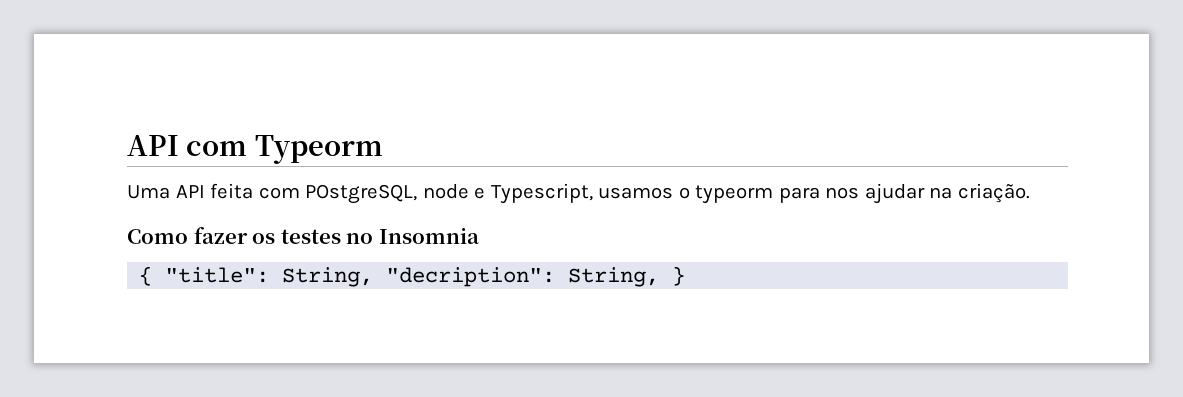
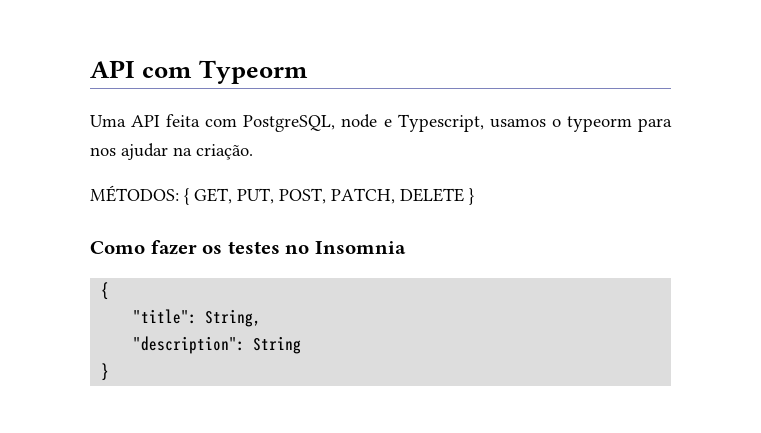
- Uma API feita com POstgreSQL, node e Typescript, usamos o typeorm para nos ajudar na criação.
+ Uma API feita com PostgreSQL, node e Typescript, usamos o typeorm para nos ajudar na criação.
+ MÉTODOS: { GET, PUT, POST, PATCH, DELETE }
  Como fazer os testes no Insomnia
- { "title": String, "decription": String, }
+ {
+ "title": String,
+ "description": String
+ }

